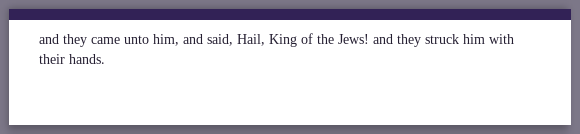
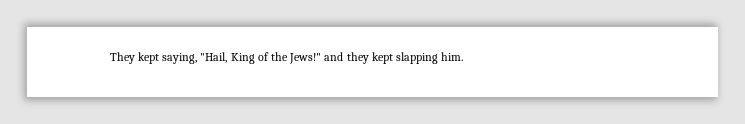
- and they came unto him, and said, Hail, King of the Jews! and they struck him with their hands.
+ They kept saying, "Hail, King of the Jews!" and they kept slapping him.

